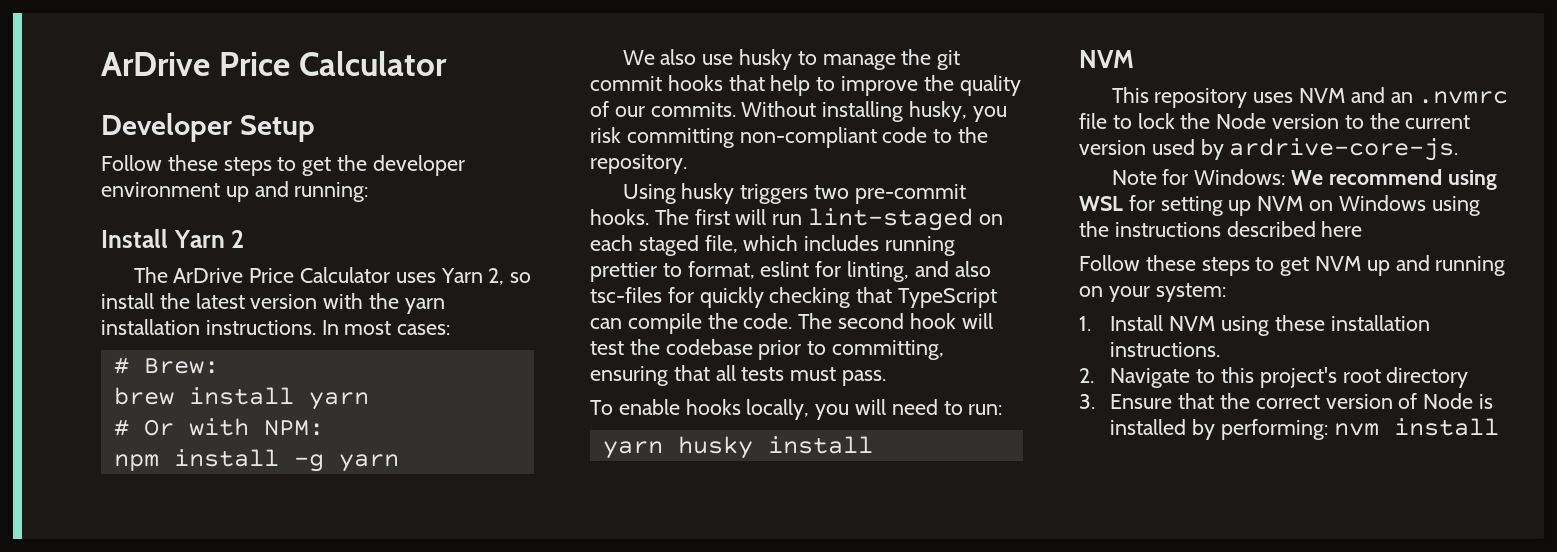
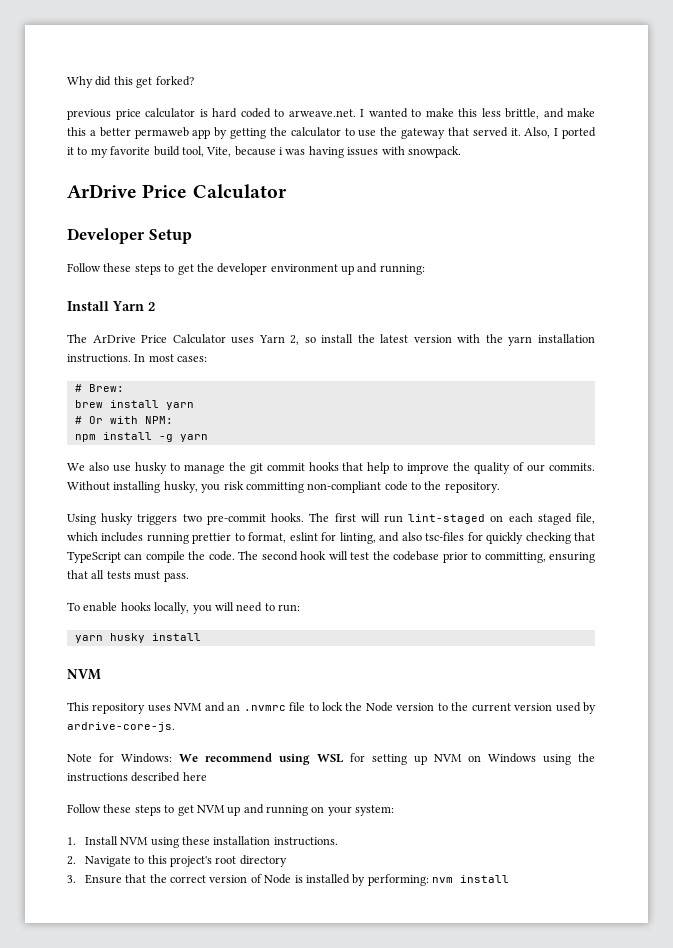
+ Why did this get forked?
+ previous price calculator is hard coded to arweave.net. I wanted to make this less brittle, and make this a better permaweb app by getting the calculator to use the gateway that served it. Also, I ported it to my favorite build tool, Vite, because i was having issues with snowpack.

